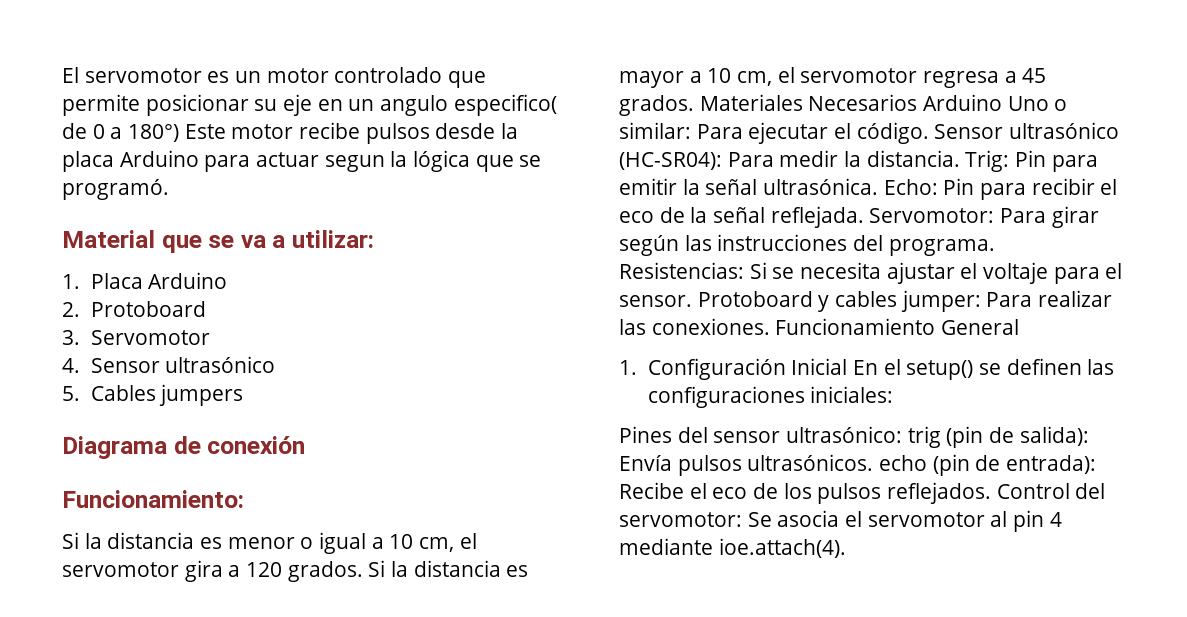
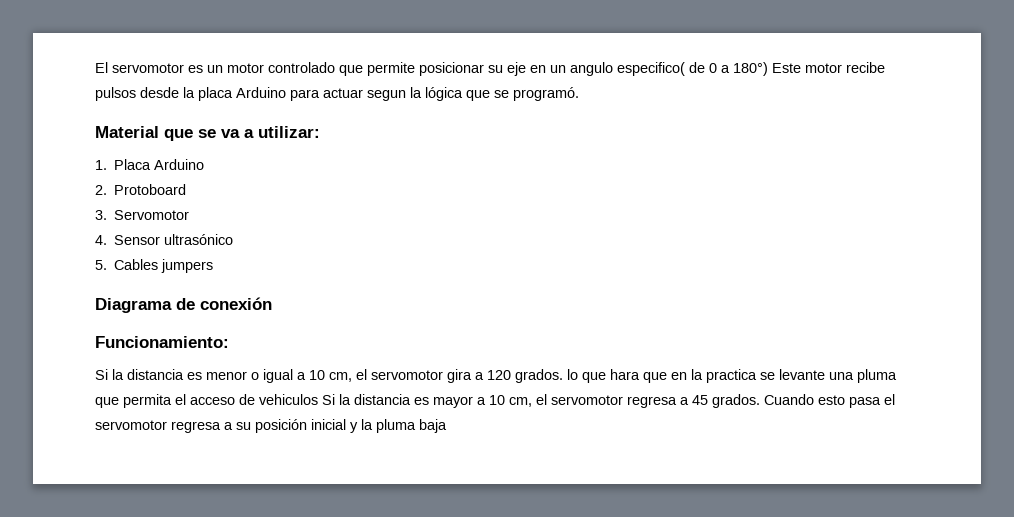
- Si la distancia es menor o igual a 10 cm, el servomotor gira a 120 grados. Si la distancia es mayor a 10 cm, el servomotor regresa a 45 grados.
+ Si la distancia es menor o igual a 10 cm, el servomotor gira a 120 grados. lo que hara que en la practica se levante una pluma que permita el acceso de vehiculos Si la distancia es mayor a 10 cm, el servomotor regresa a 45 grados.
- Materiales Necesarios Arduino Uno o similar: Para ejecutar el código. Sensor ultrasónico (HC-SR04): Para medir la distancia. Trig: Pin para emitir la señal ultrasónica. Echo: Pin para recibir el eco de la señal reflejada. Servomotor: Para girar según las instrucciones del programa. Resistencias: Si se necesita ajustar el voltaje para el sensor. Protoboard y cables jumper: Para realizar las conexiones. Funcionamiento General
- 1. Configuración Inicial En el setup() se definen las configuraciones iniciales:
- Pines del sensor ultrasónico: trig (pin de salida): Envía pulsos ultrasónicos. echo (pin de entrada): Recibe el eco de los pulsos reflejados. Control del servomotor: Se asocia el servomotor al pin 4 mediante ioe.attach(4).
+ Cuando esto pasa el servomotor regresa a su posición inicial y la pluma baja

